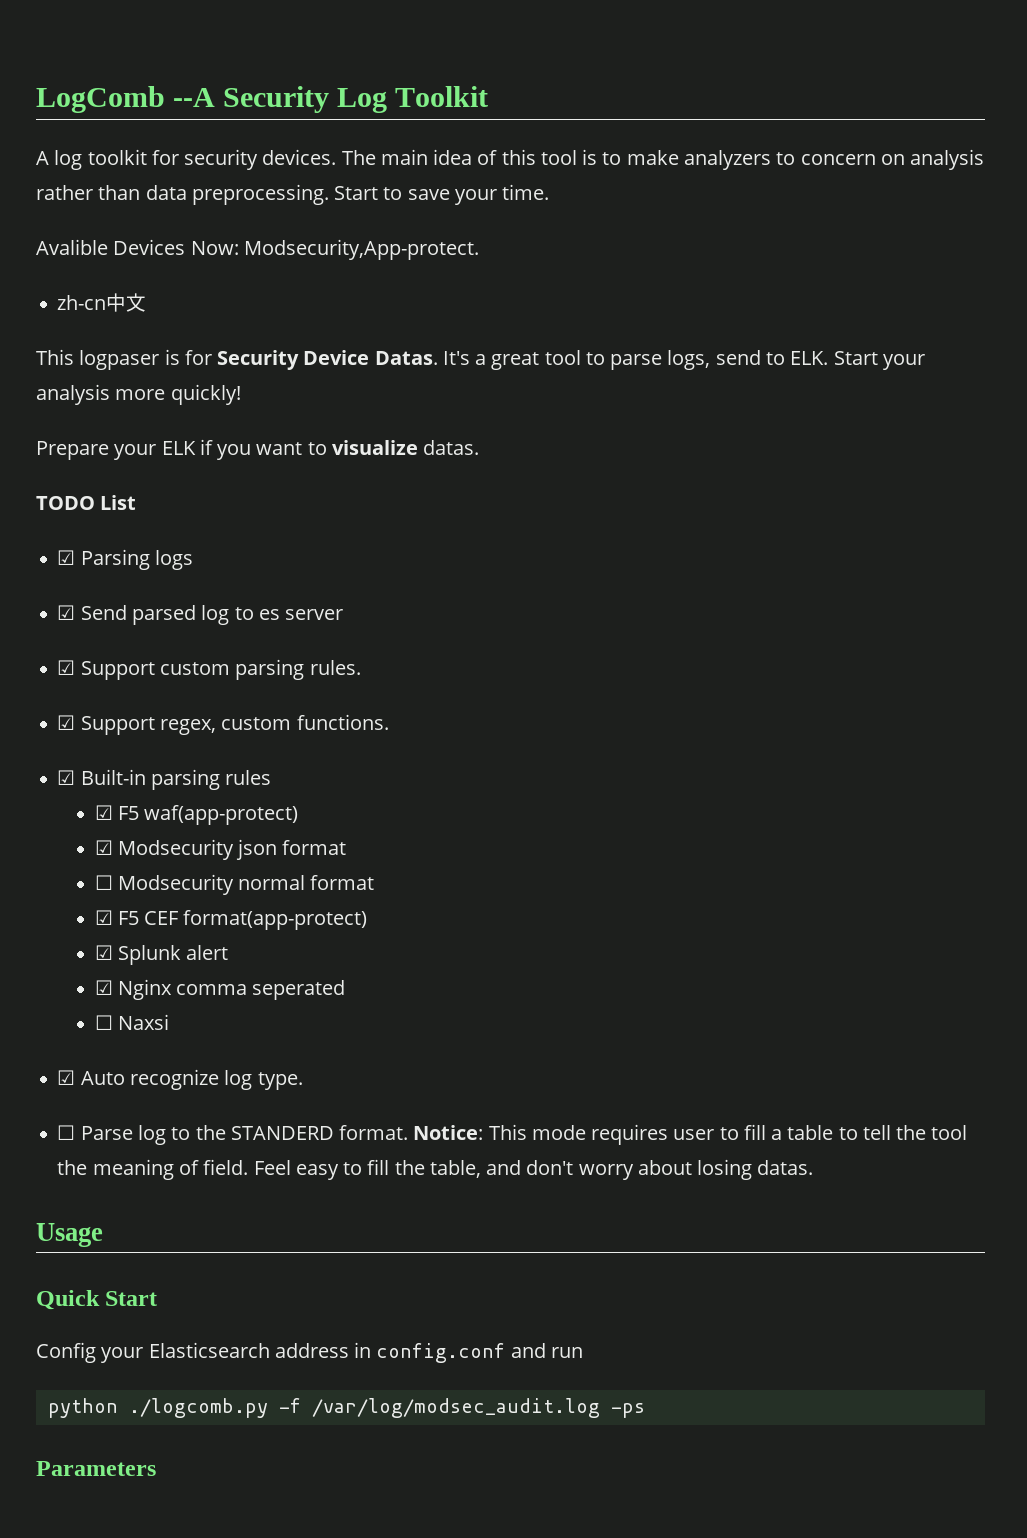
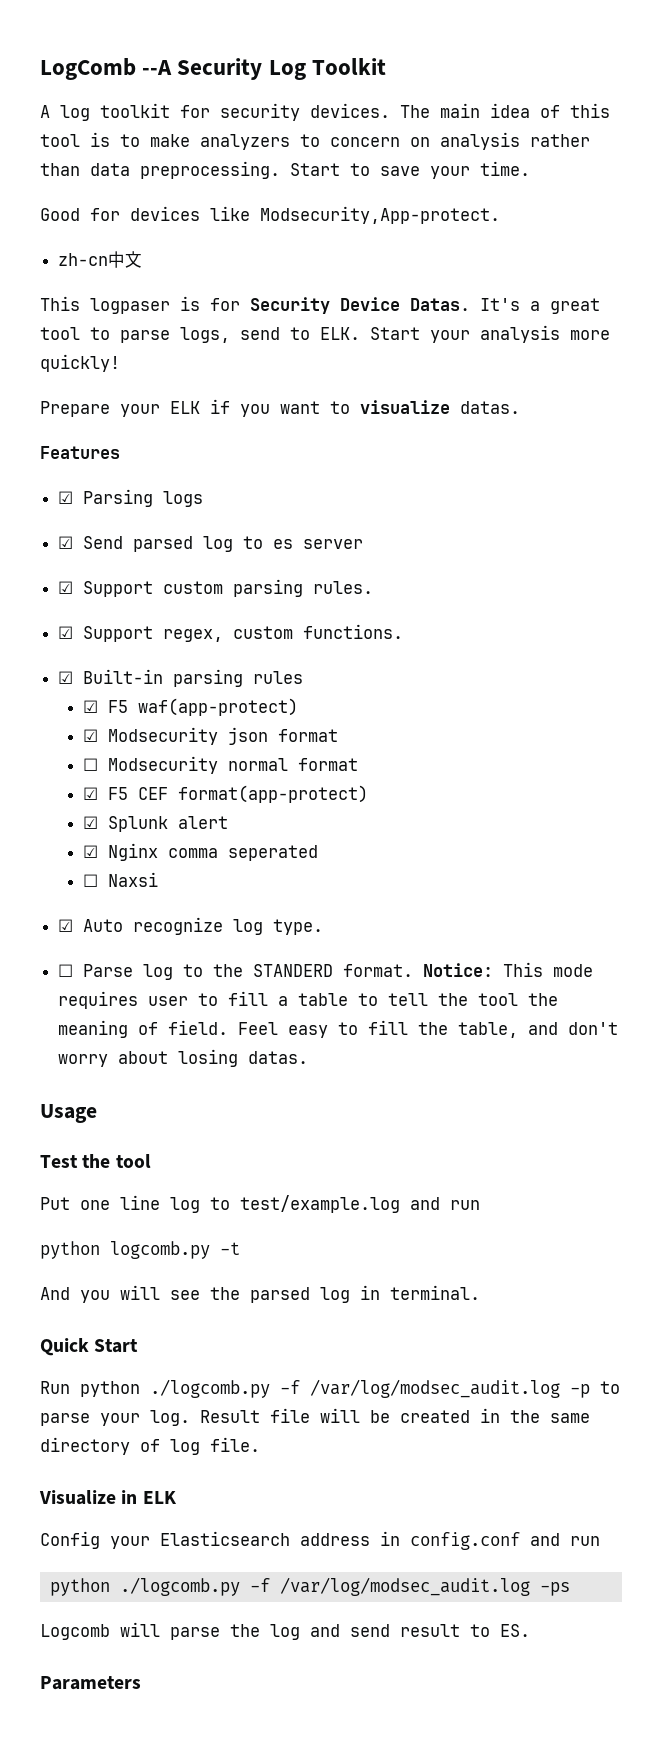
- Avalible Devices Now: Modsecurity,App-protect.
+ Good for devices like Modsecurity,App-protect.
- TODO List
+ Features
+ Test the tool
+ Put one line log to test/example.log and run
+ python logcomb.py -t
+ And you will see the parsed log in terminal.
  Quick Start
+ Run python ./logcomb.py -f /var/log/modsec_audit.log -p to parse your log. Result file will be created in the same directory of log file.
+ Visualize in ELK
+ Logcomb will parse the log and send result to ES.

